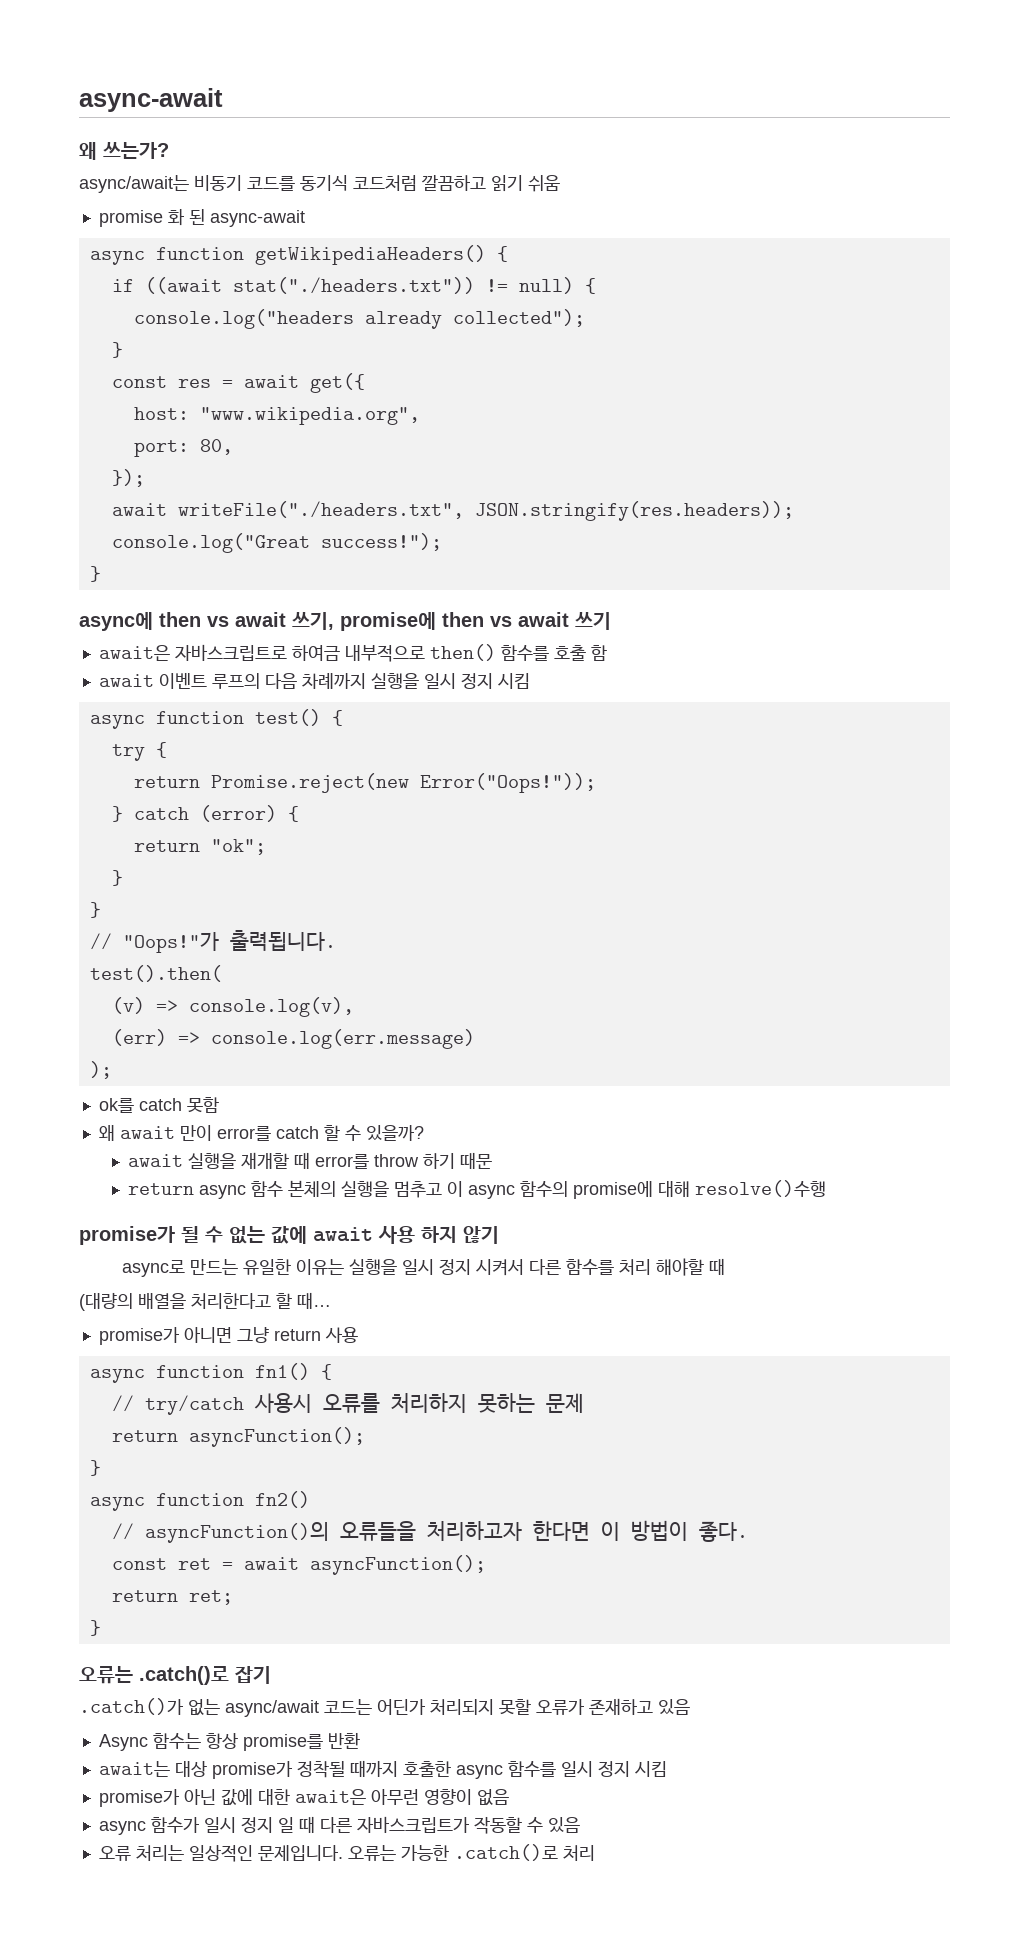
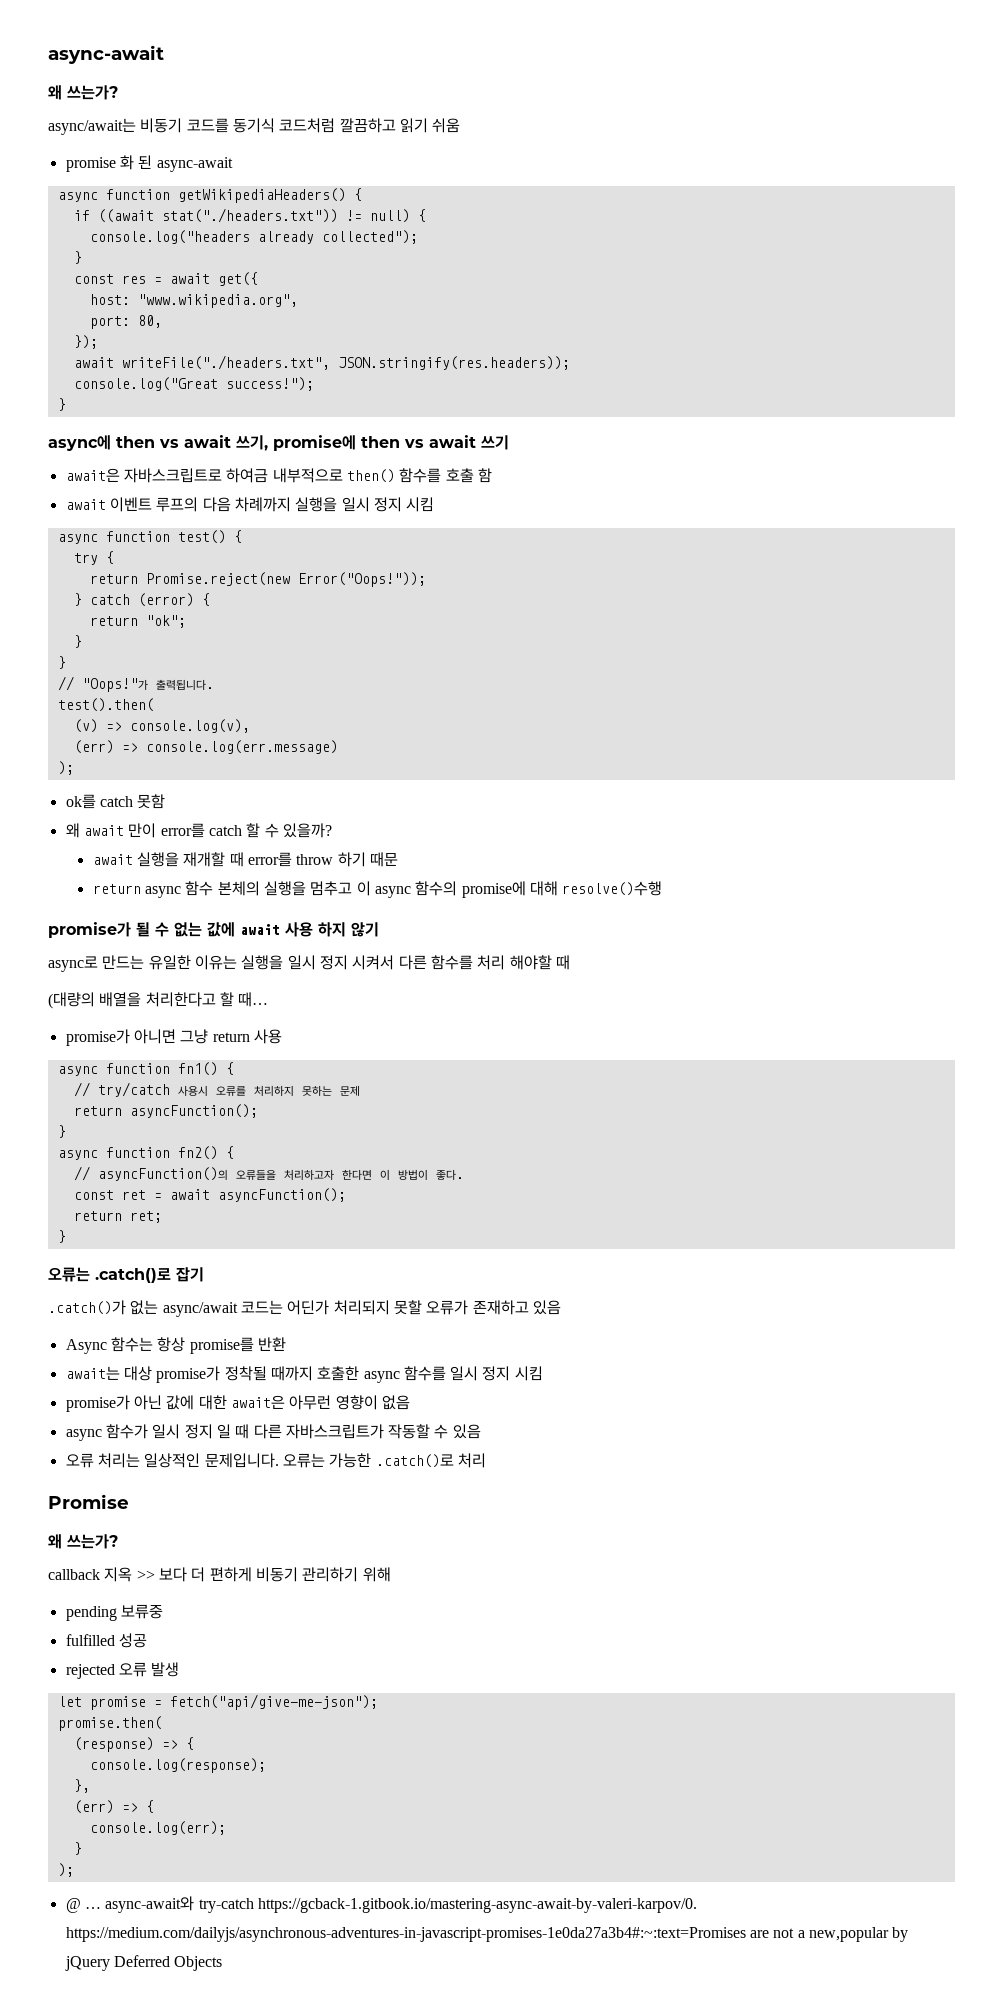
- async function fn2()
+ async function fn2() {
+ Promise
+ 왜 쓰는가?
+ callback 지옥 >> 보다 더 편하게 비동기 관리하기 위해
+ pending 보류중
+ fulfilled 성공
+ rejected 오류 발생
+ let promise = fetch("api/give-me-json");
+ promise.then(
+ (response) => {
+ console.log(response);
+ },
+ (err) => {
+ console.log(err);
+ }
+ );
+ @ … async-await와 try-catch https://gcback-1.gitbook.io/mastering-async-await-by-valeri-karpov/0. https://medium.com/dailyjs/asynchronous-adventures-in-javascript-promises-1e0da27a3b4#:~:text=Promises are not a new,popular by jQuery Deferred Objects

